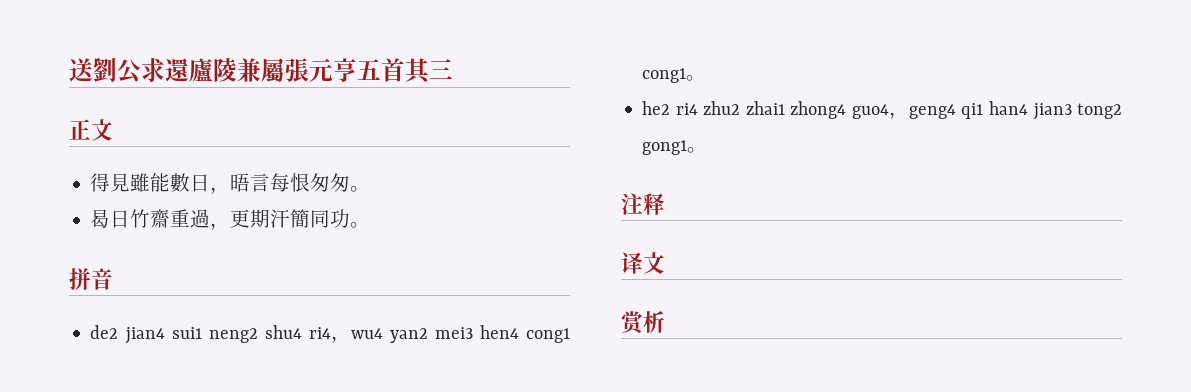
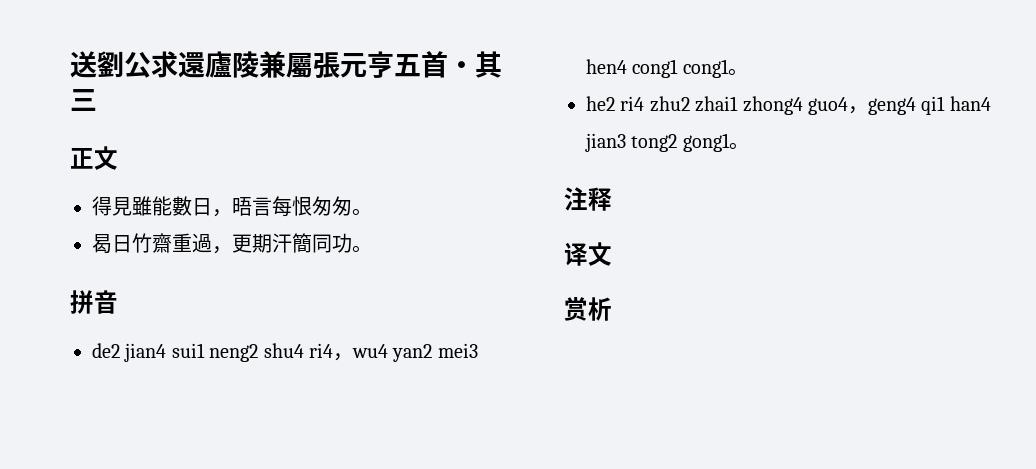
- 送劉公求還廬陵兼屬張元亨五首其三
+ 送劉公求還廬陵兼屬張元亨五首・其三

